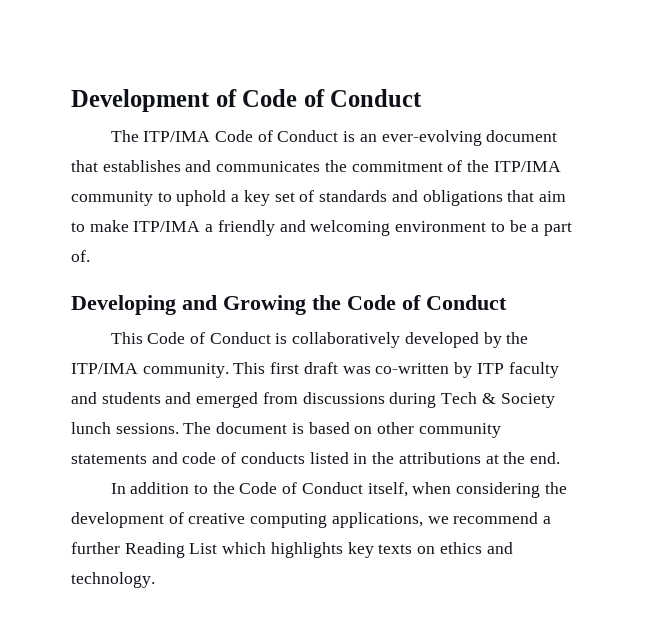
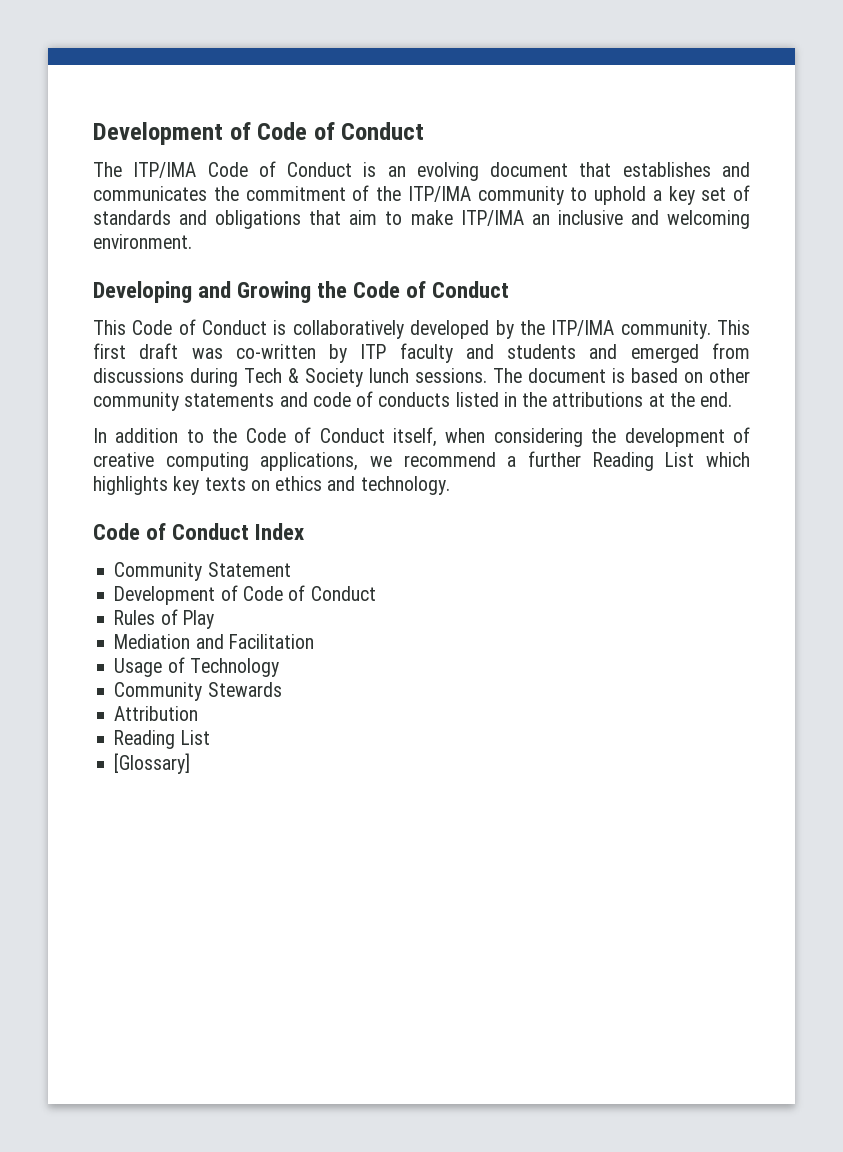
- The ITP/IMA Code of Conduct is an ever-evolving document that establishes and communicates the commitment of the ITP/IMA community to uphold a key set of standards and obligations that aim to make ITP/IMA a friendly and welcoming environment to be a part of.
+ The ITP/IMA Code of Conduct is an evolving document that establishes and communicates the commitment of the ITP/IMA community to uphold a key set of standards and obligations that aim to make ITP/IMA an inclusive and welcoming environment.
+ Code of Conduct Index
+ Community Statement
+ Development of Code of Conduct
+ Rules of Play
+ Mediation and Facilitation
+ Usage of Technology
+ Community Stewards
+ Attribution
+ Reading List
+ [Glossary]

